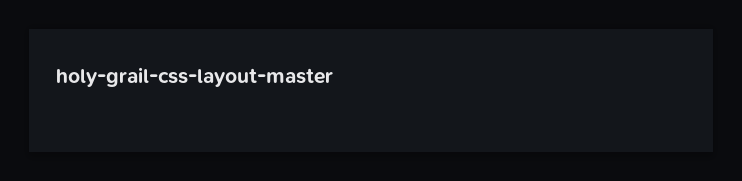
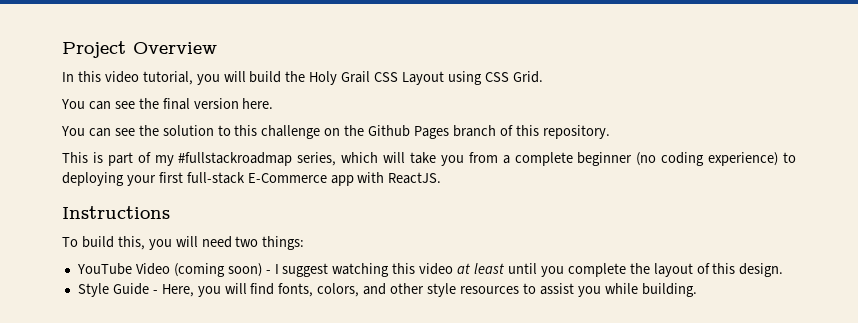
- holy-grail-css-layout-master
+ Project Overview
+ In this video tutorial, you will build the Holy Grail CSS Layout using CSS Grid.
+ You can see the final version here.
+ You can see the solution to this challenge on the Github Pages branch of this repository.
+ This is part of my #fullstackroadmap series, which will take you from a complete beginner (no coding experience) to deploying your first full-stack E-Commerce app with ReactJS.
+ Instructions
+ To build this, you will need two things:
+ YouTube Video (coming soon) - I suggest watching this video at least until you complete the layout of this design.
+ Style Guide - Here, you will find fonts, colors, and other style resources to assist you while building.

